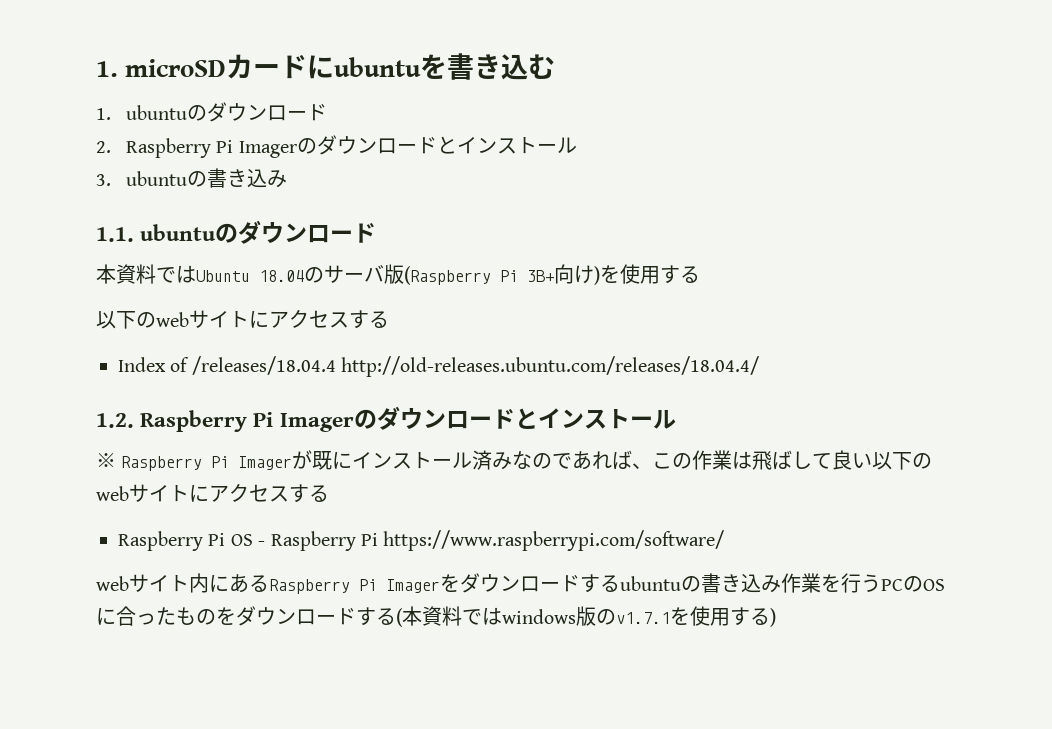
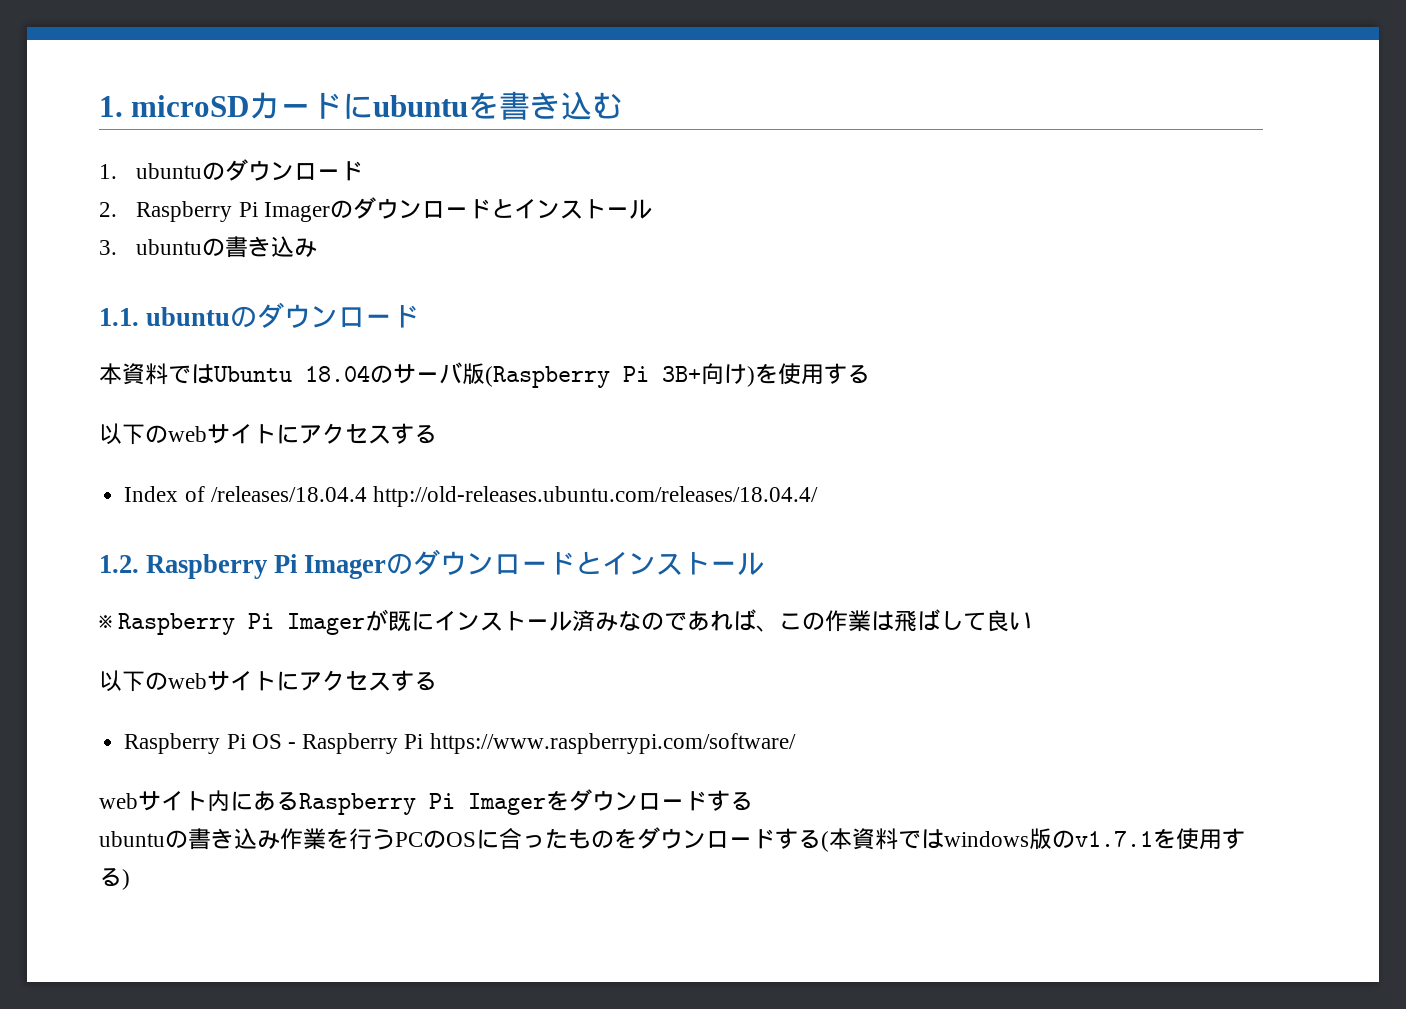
- ※ Raspberry Pi Imagerが既にインストール済みなのであれば、この作業は飛ばして良い以下のwebサイトにアクセスする
+ ※ Raspberry Pi Imagerが既にインストール済みなのであれば、この作業は飛ばして良い
+ 以下のwebサイトにアクセスする
- webサイト内にあるRaspberry Pi Imagerをダウンロードするubuntuの書き込み作業を行うPCのOSに合ったものをダウンロードする(本資料ではwindows版のv1.7.1を使用する)
+ webサイト内にあるRaspberry Pi Imagerをダウンロードする
+ ubuntuの書き込み作業を行うPCのOSに合ったものをダウンロードする(本資料ではwindows版のv1.7.1を使用する)

